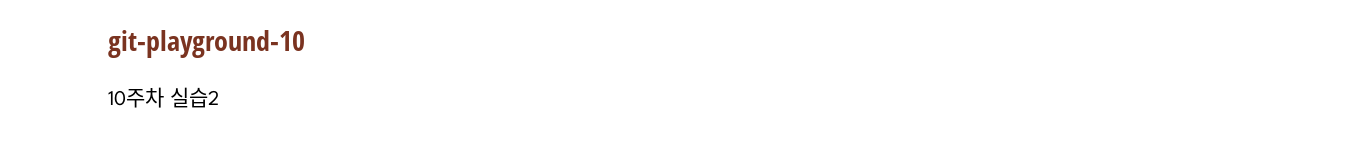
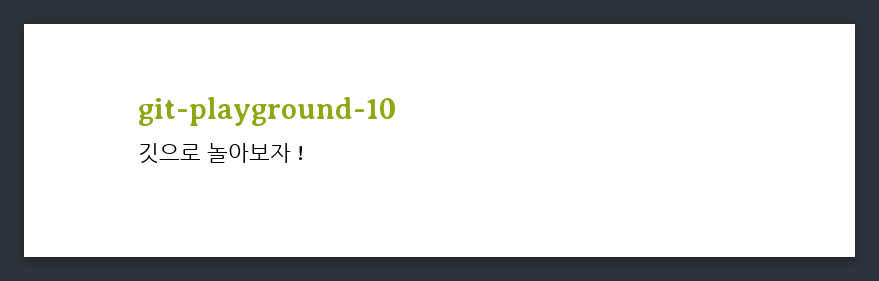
- 10주차 실습2
+ 깃으로 놀아보자 !

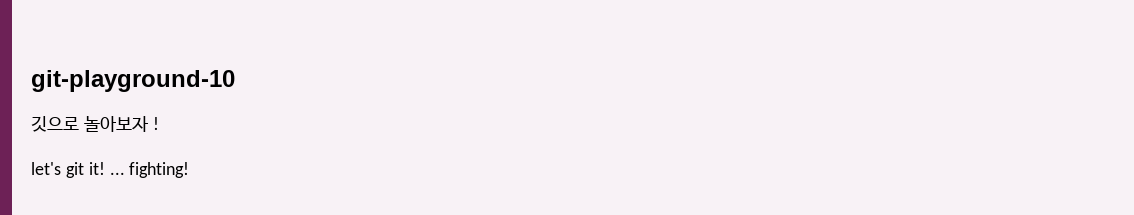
+ let's git it! ... fighting!

